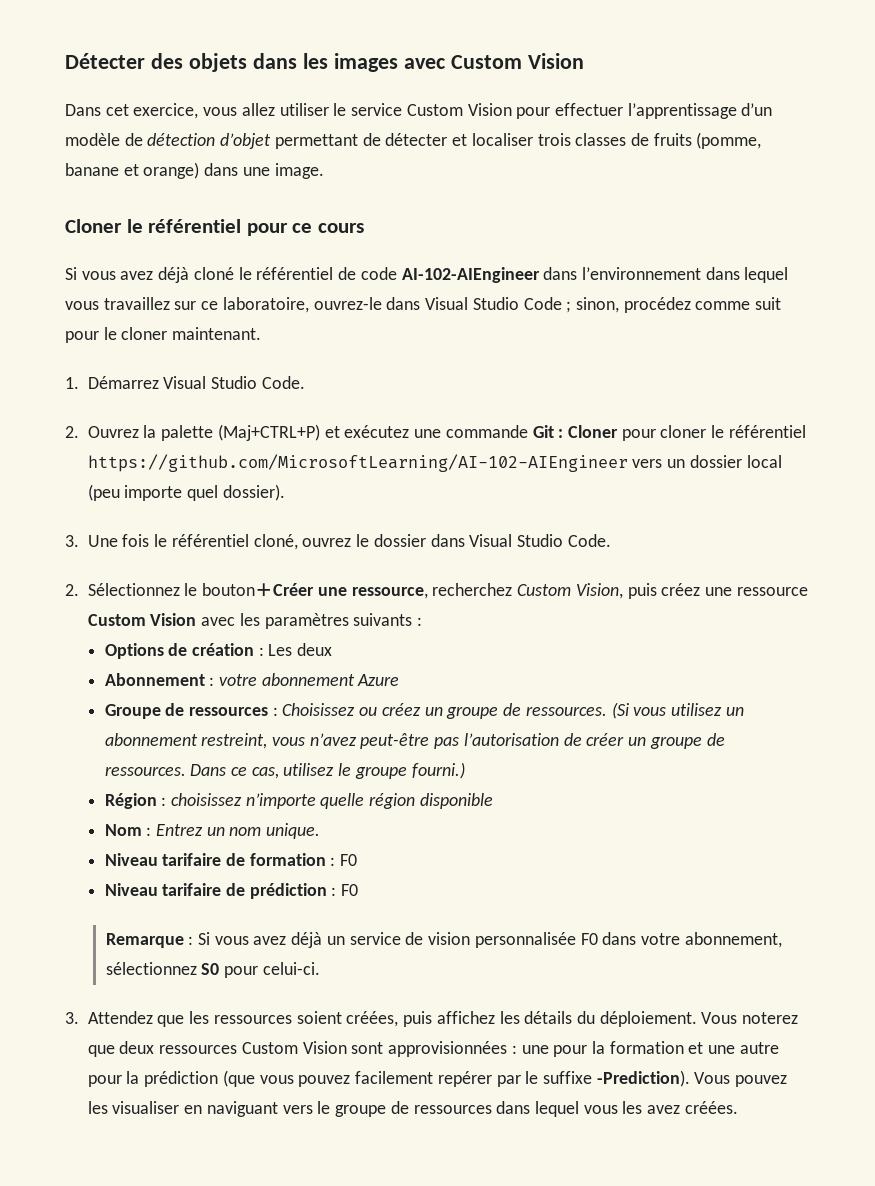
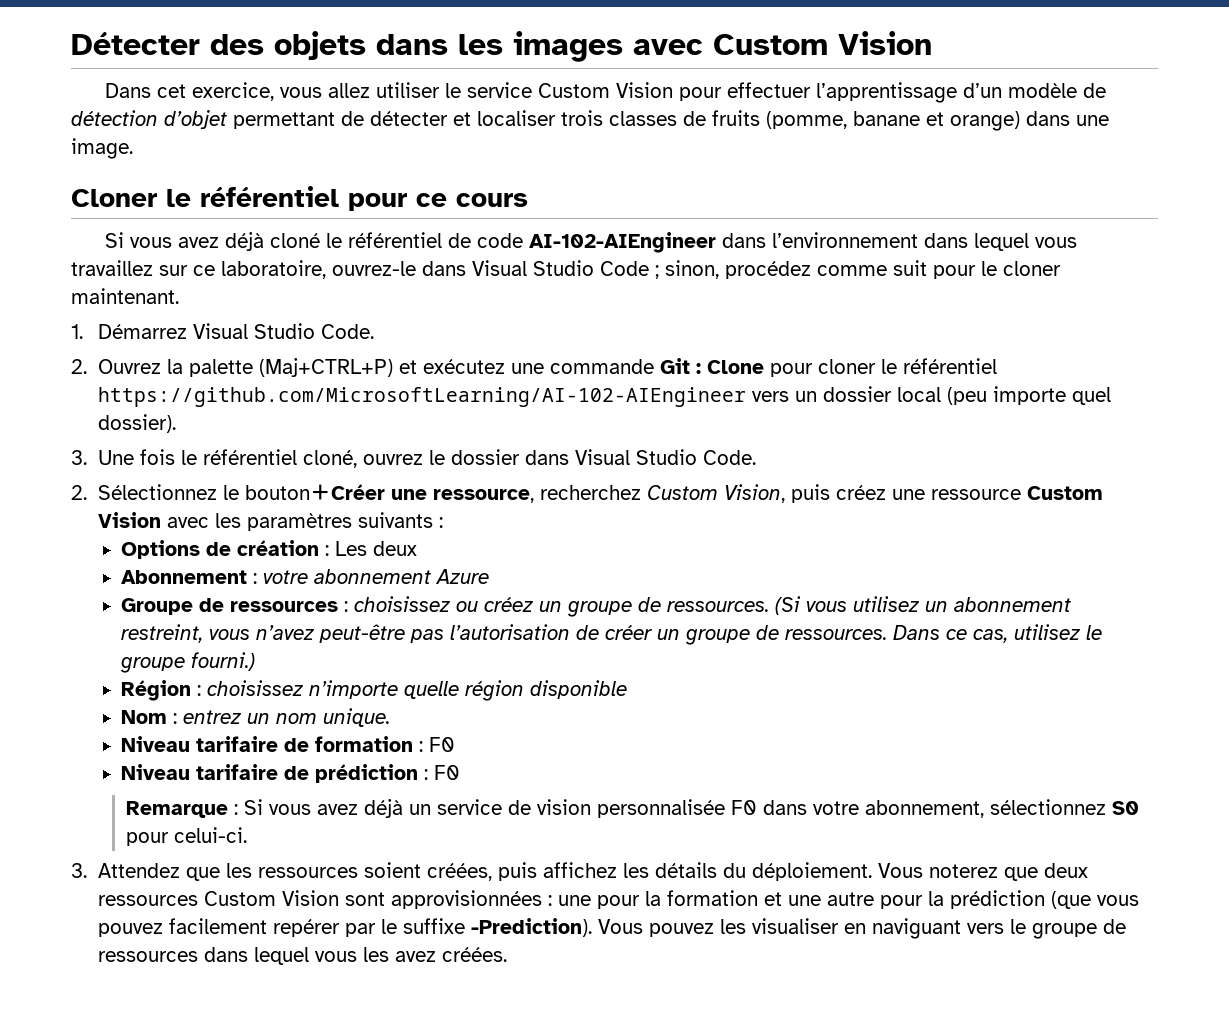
- 2. Ouvrez la palette (Maj+CTRL+P) et exécutez une commande Git : Cloner pour cloner le référentiel https://github.com/MicrosoftLearning/AI-102-AIEngineer vers un dossier local (peu importe quel dossier).
+ 2. Ouvrez la palette (Maj+CTRL+P) et exécutez une commande Git : Clone pour cloner le référentiel https://github.com/MicrosoftLearning/AI-102-AIEngineer vers un dossier local (peu importe quel dossier).
- Groupe de ressources : Choisissez ou créez un groupe de ressources.
+ Groupe de ressources : choisissez ou créez un groupe de ressources.
- Nom : Entrez un nom unique.
+ Nom : entrez un nom unique.

